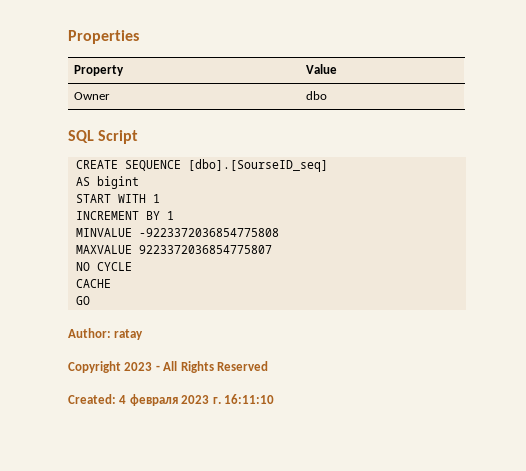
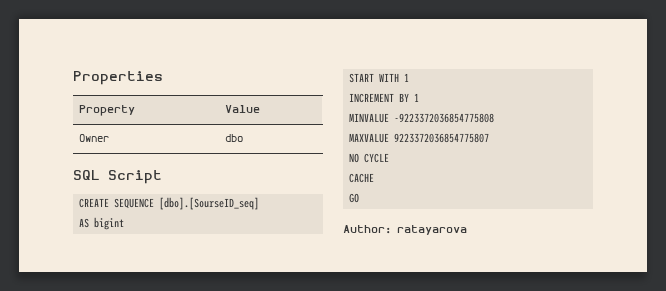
- Author: ratay
- Copyright 2023 - All Rights Reserved
- Created: 4 февраля 2023 г. 16:11:10
+ Author: ratayarova

